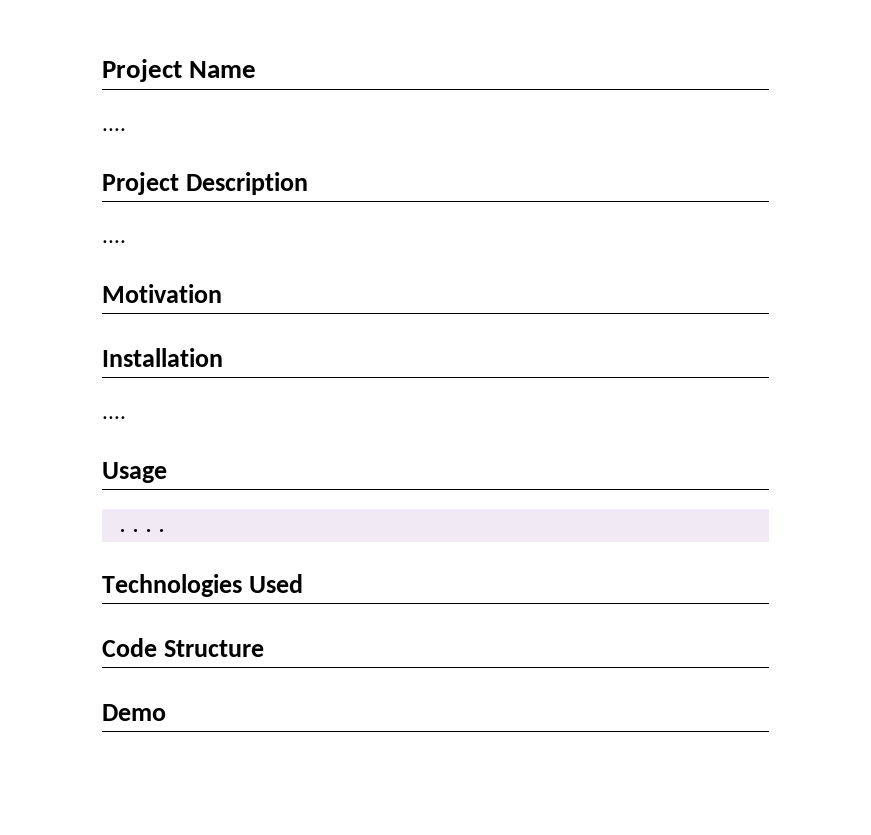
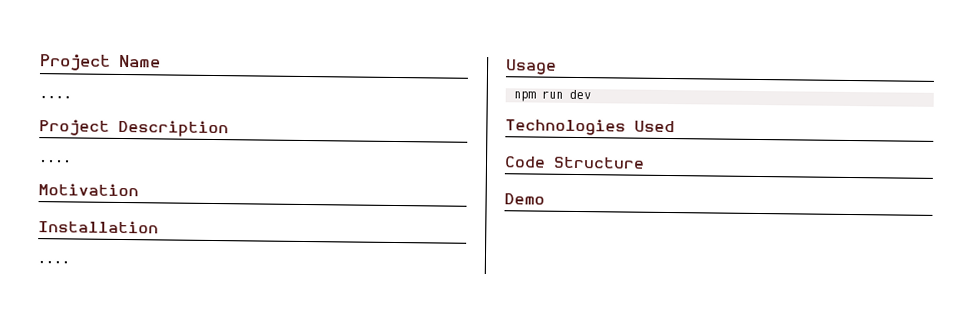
  Usage
- ....
+ npm run dev

